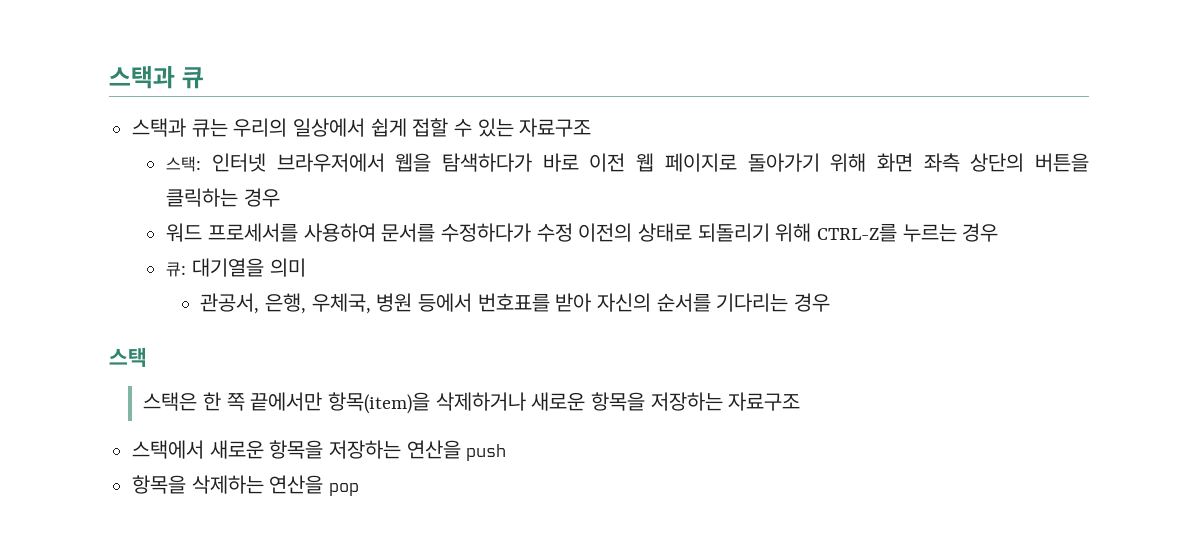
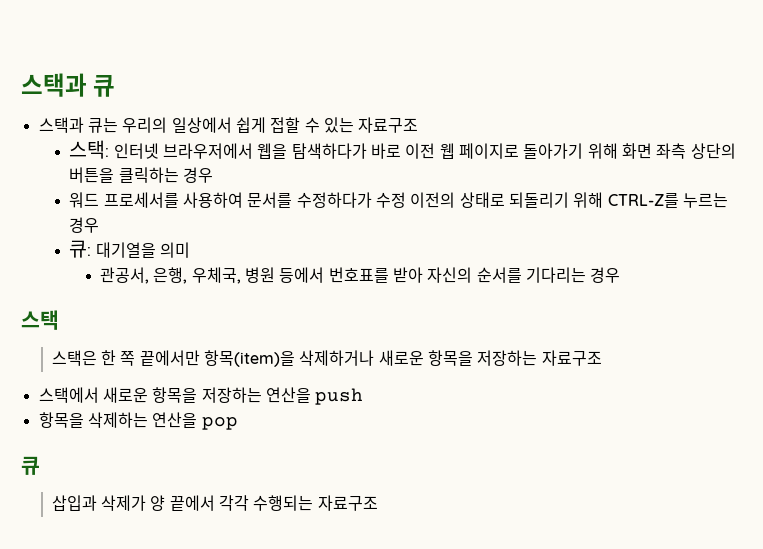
  항목을 삭제하는 연산을 pop
+ 큐
+ 삽입과 삭제가 양 끝에서 각각 수행되는 자료구조

